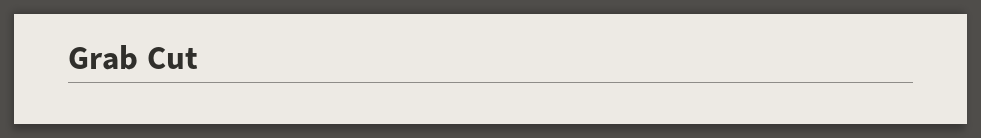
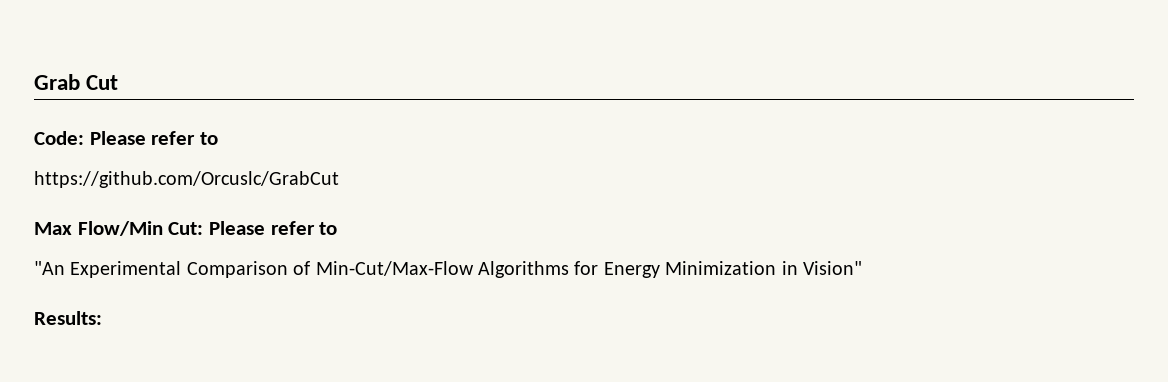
+ Code: Please refer to
+ https://github.com/Orcuslc/GrabCut
+ Max Flow/Min Cut: Please refer to
+ "An Experimental Comparison of Min-Cut/Max-Flow Algorithms for Energy Minimization in Vision"
+ Results:

